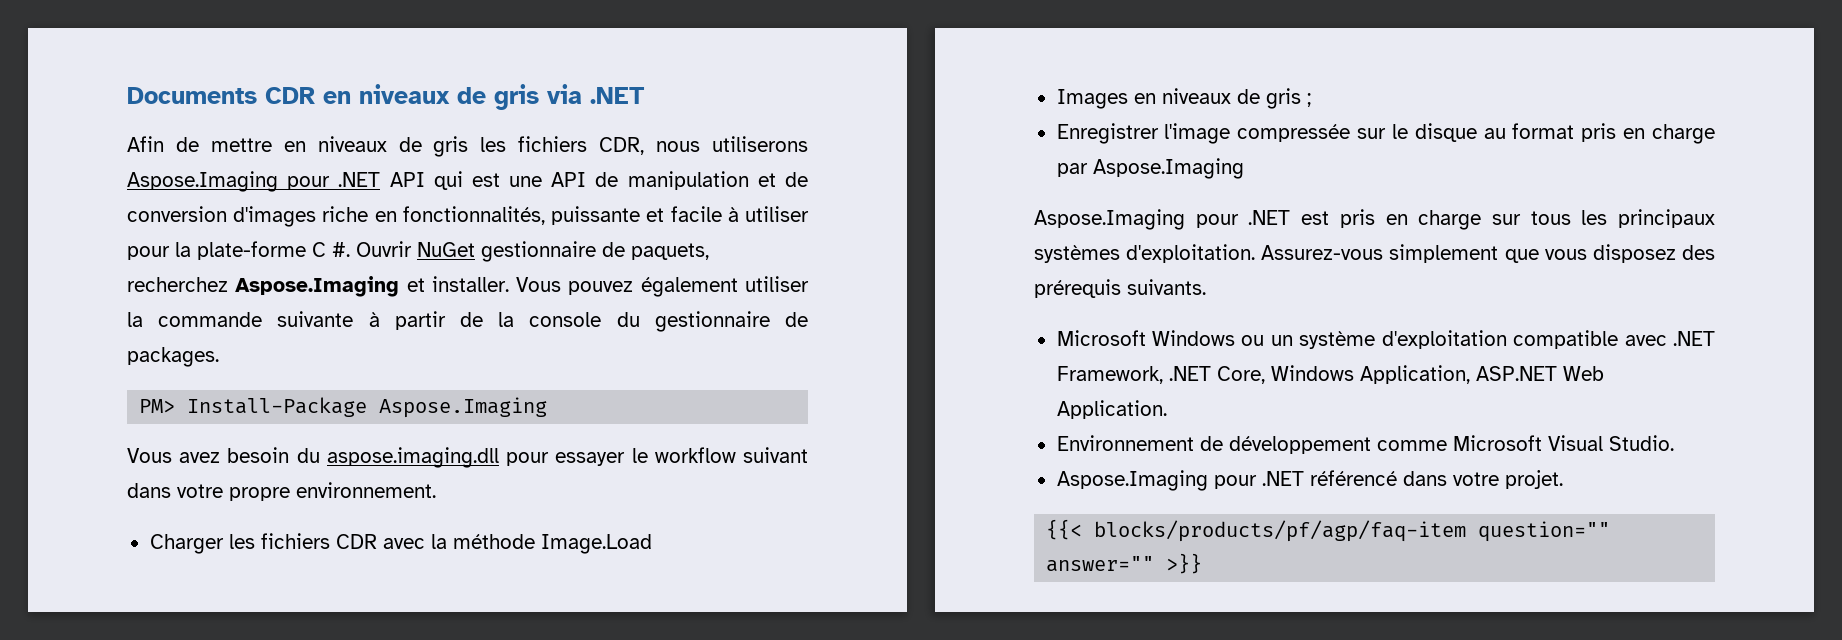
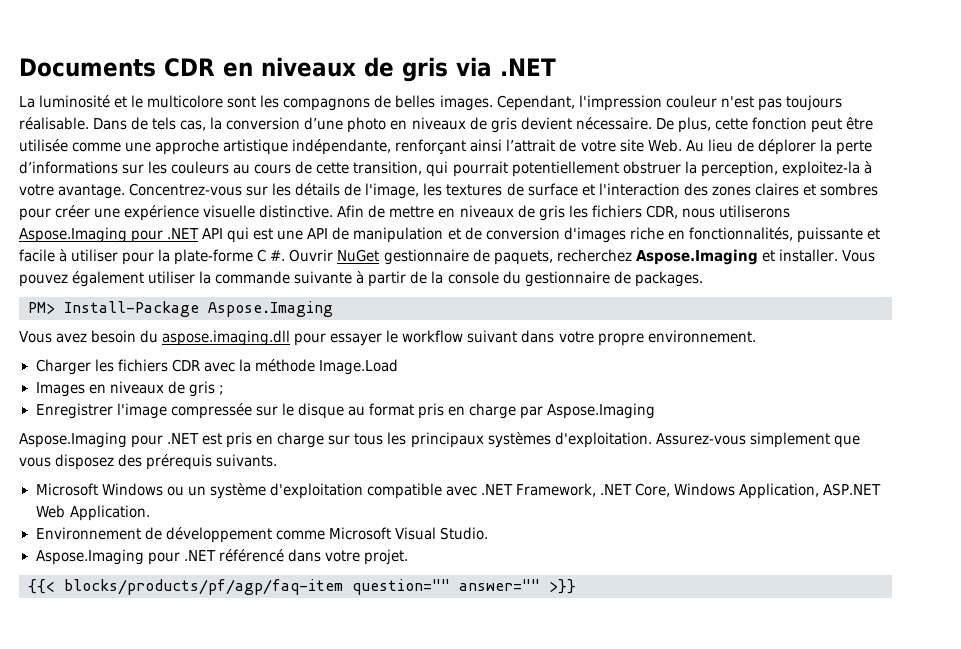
+ La luminosité et le multicolore sont les compagnons de belles images. Cependant, l'impression couleur n'est pas toujours réalisable. Dans de tels cas, la conversion d’une photo en niveaux de gris devient nécessaire. De plus, cette fonction peut être utilisée comme une approche artistique indépendante, renforçant ainsi l’attrait de votre site Web. Au lieu de déplorer la perte d’informations sur les couleurs au cours de cette transition, qui pourrait potentiellement obstruer la perception, exploitez-la à votre avantage. Concentrez-vous sur les détails de l'image, les textures de surface et l'interaction des zones claires et sombres pour créer une expérience visuelle distinctive.

